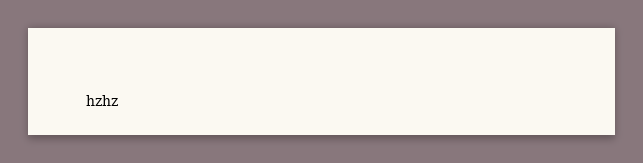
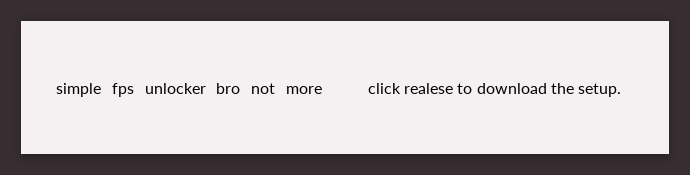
- hzhz
+ simple fps unlocker bro not more click realese to download the setup.

